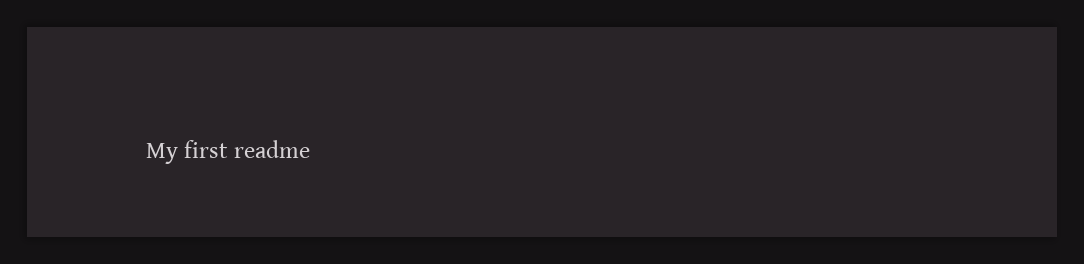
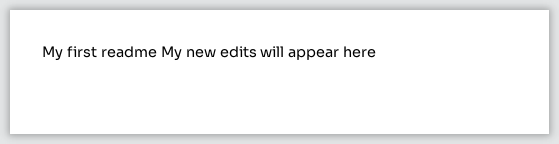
- My first readme
+ My first readme My new edits will appear here

